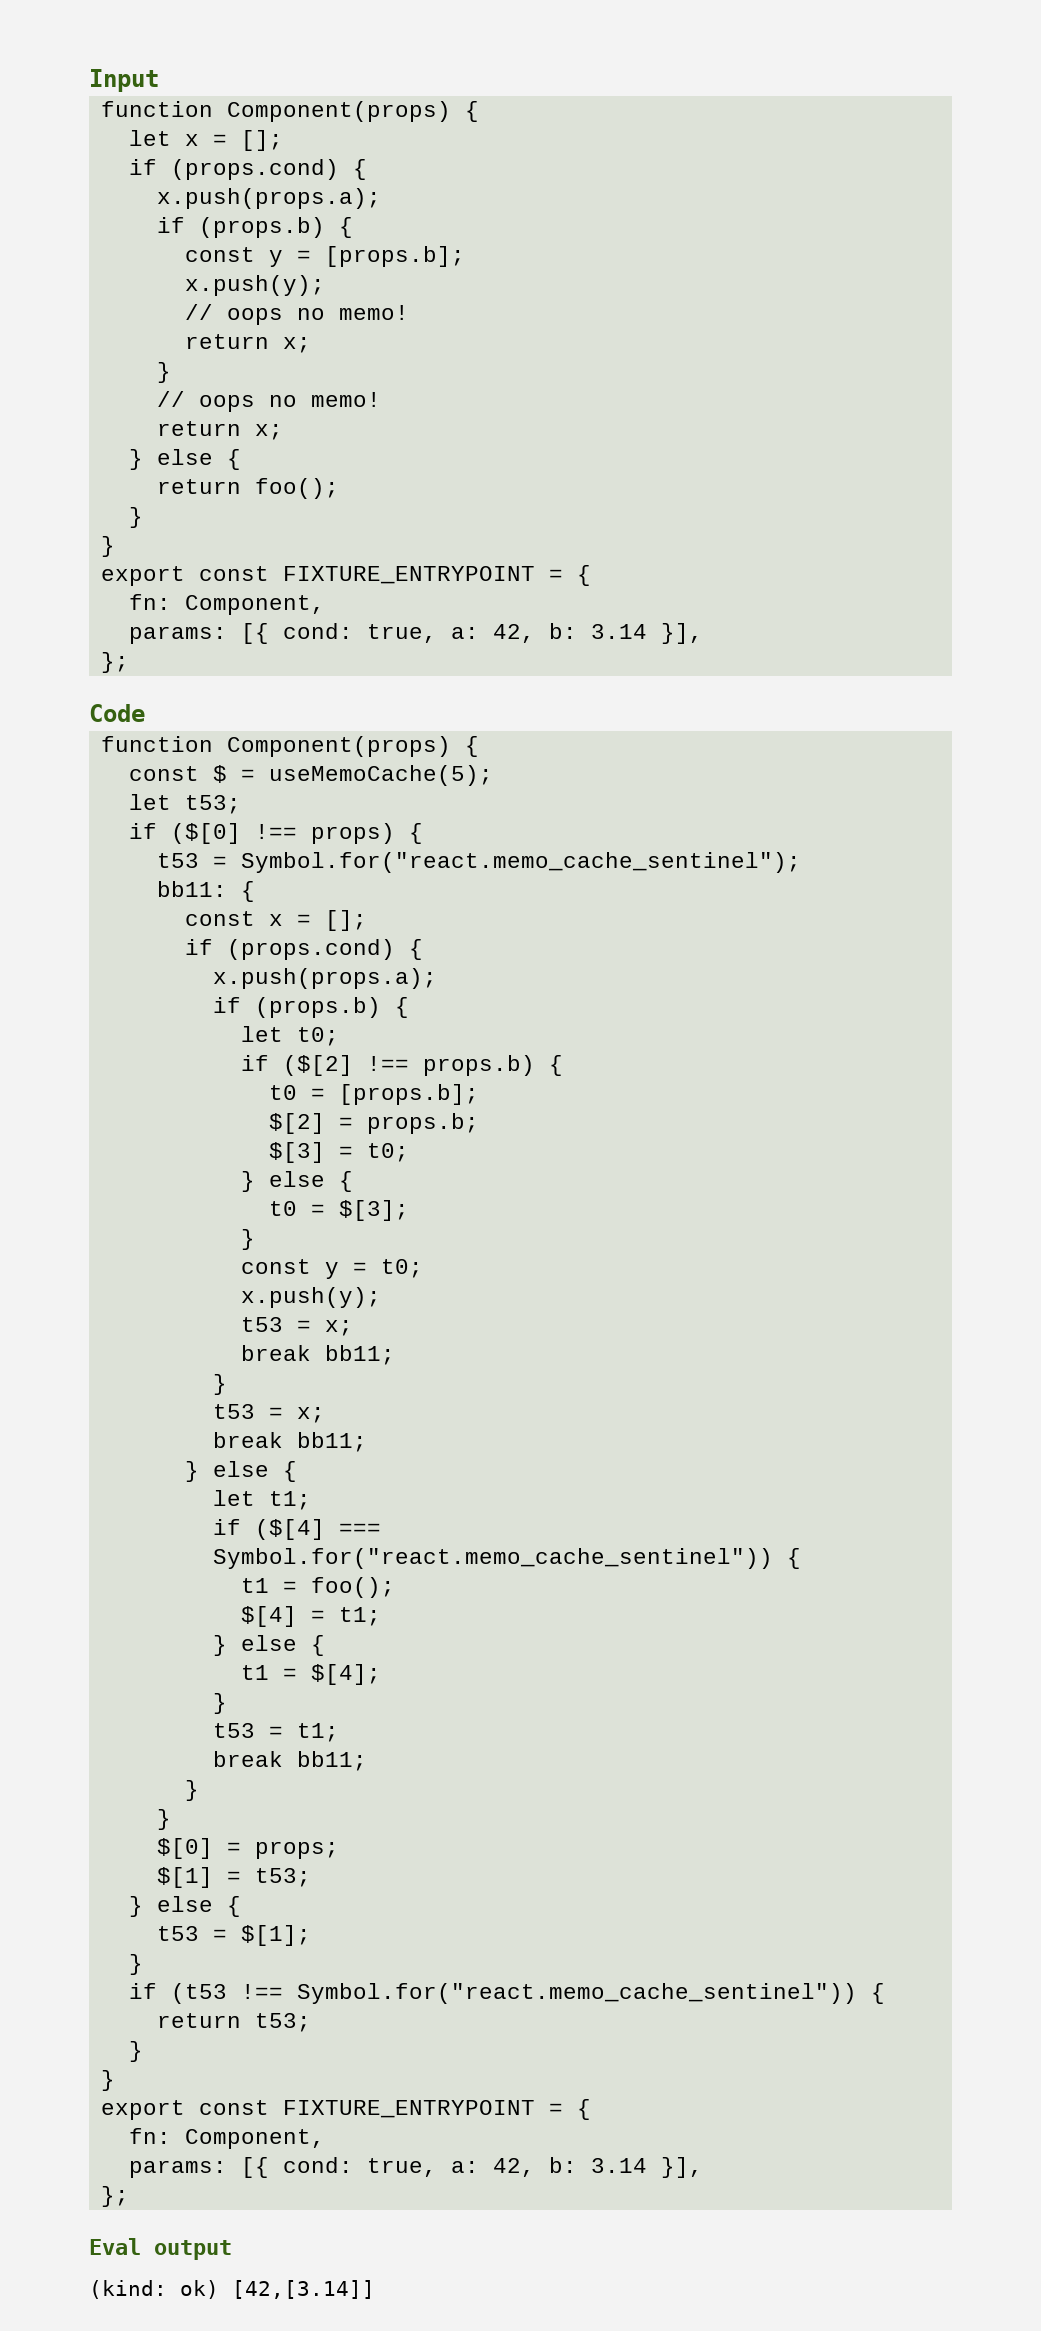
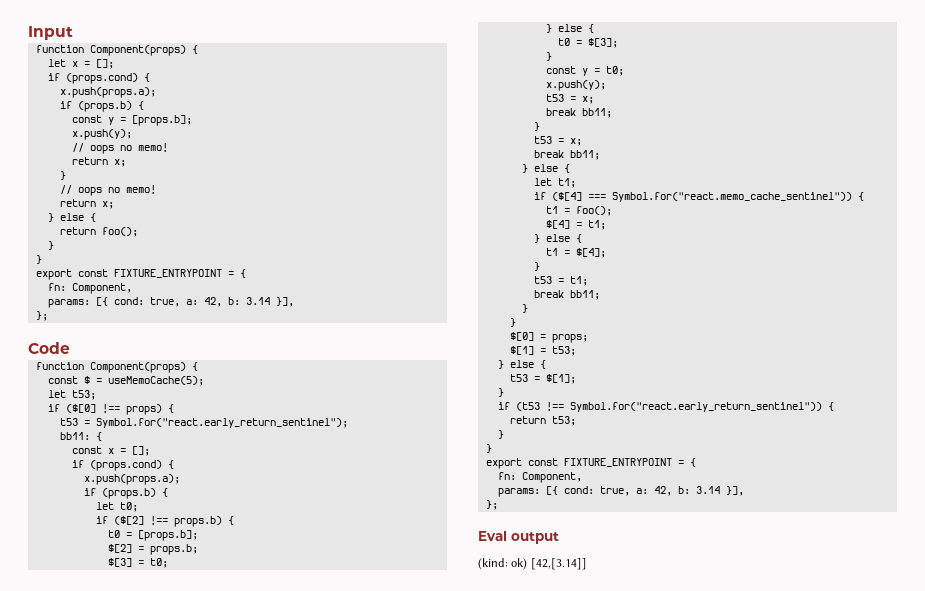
- t53 = Symbol.for("react.memo_cache_sentinel");
+ t53 = Symbol.for("react.early_return_sentinel");
- if (t53 !== Symbol.for("react.memo_cache_sentinel")) {
+ if (t53 !== Symbol.for("react.early_return_sentinel")) {

